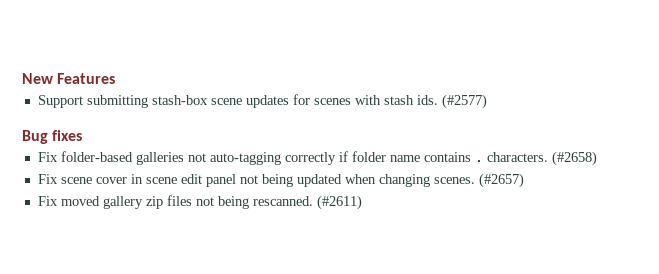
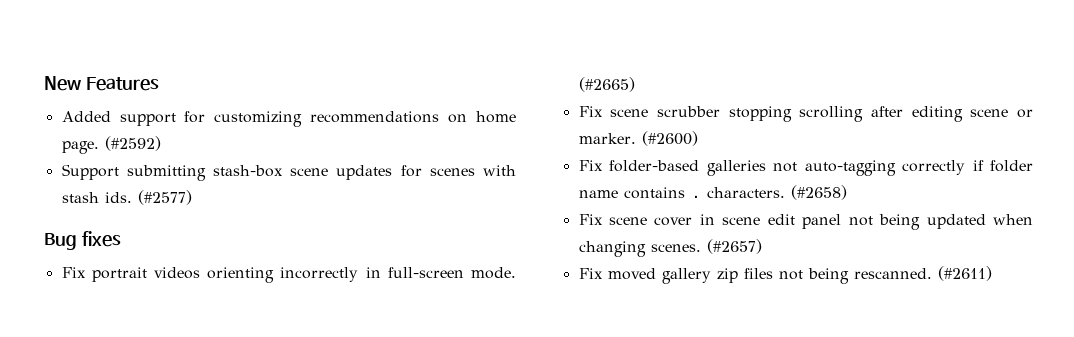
+ Added support for customizing recommendations on home page. (#2592)
+ Fix portrait videos orienting incorrectly in full-screen mode. (#2665)
+ Fix scene scrubber stopping scrolling after editing scene or marker. (#2600)

